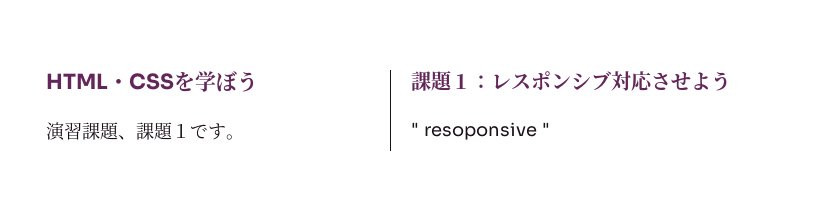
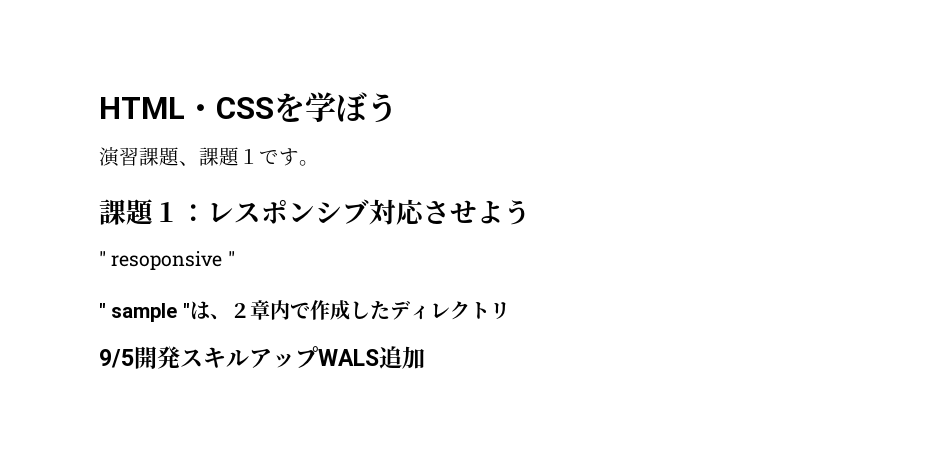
+ " sample "は、２章内で作成したディレクトリ
+ 9/5開発スキルアップWALS追加

